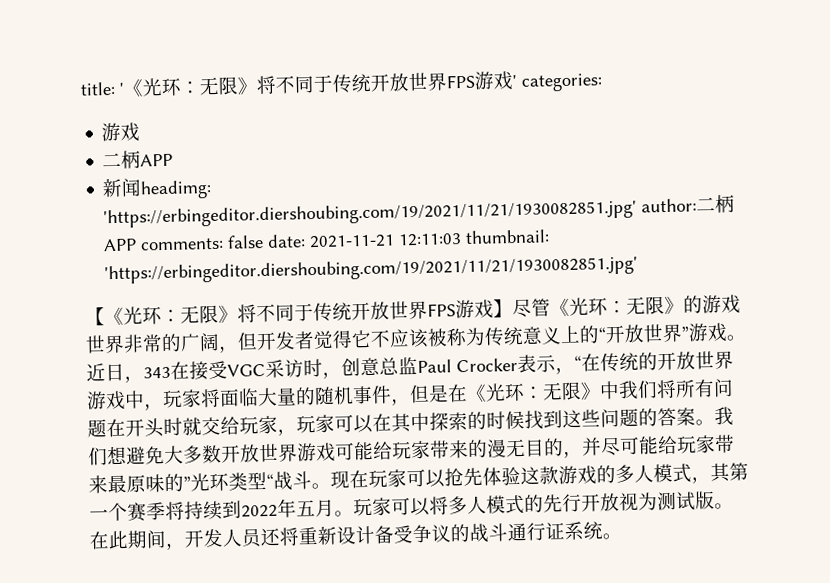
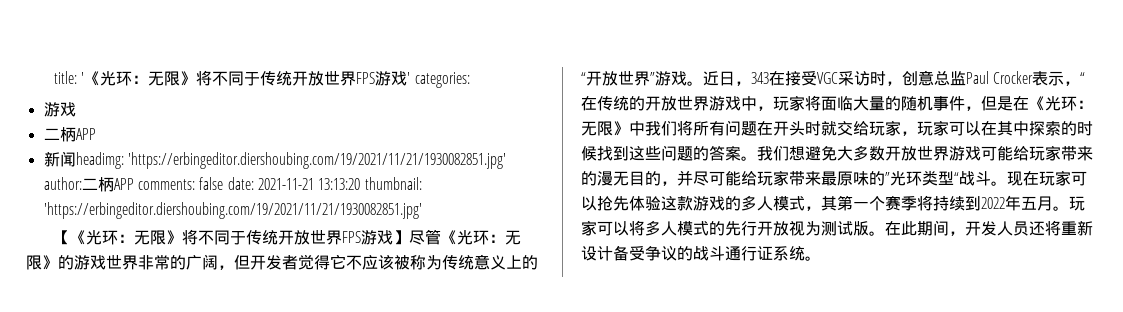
- 新闻headimg: 'https://erbingeditor.diershoubing.com/19/2021/11/21/1930082851.jpg' author:二柄APP comments: false date: 2021-11-21 12:11:03 thumbnail: 'https://erbingeditor.diershoubing.com/19/2021/11/21/1930082851.jpg'
+ 新闻headimg: 'https://erbingeditor.diershoubing.com/19/2021/11/21/1930082851.jpg' author:二柄APP comments: false date: 2021-11-21 13:13:20 thumbnail: 'https://erbingeditor.diershoubing.com/19/2021/11/21/1930082851.jpg'

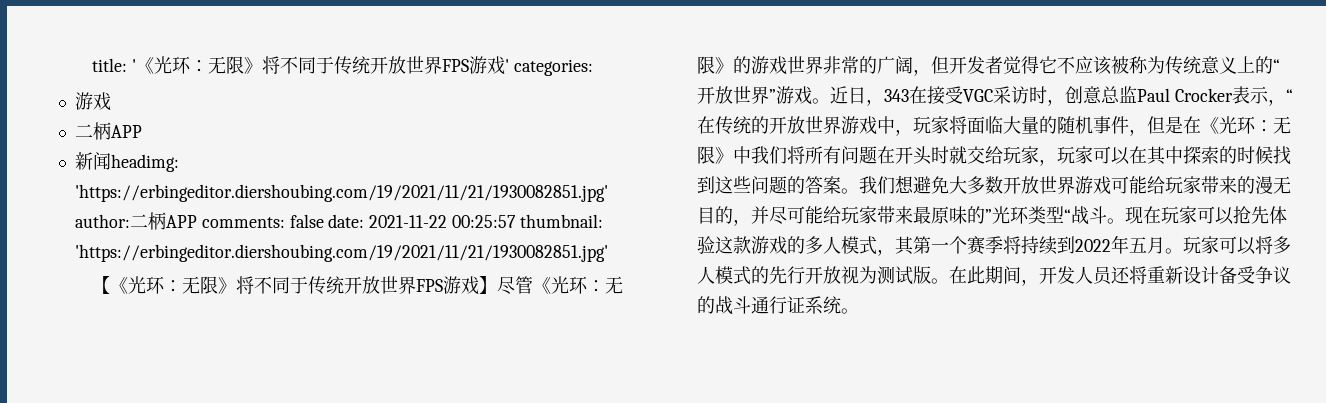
- 新闻headimg: 'https://erbingeditor.diershoubing.com/19/2021/11/21/1930082851.jpg' author:二柄APP comments: false date: 2021-11-21 13:13:20 thumbnail: 'https://erbingeditor.diershoubing.com/19/2021/11/21/1930082851.jpg'
+ 新闻headimg: 'https://erbingeditor.diershoubing.com/19/2021/11/21/1930082851.jpg' author:二柄APP comments: false date: 2021-11-22 00:25:57 thumbnail: 'https://erbingeditor.diershoubing.com/19/2021/11/21/1930082851.jpg'

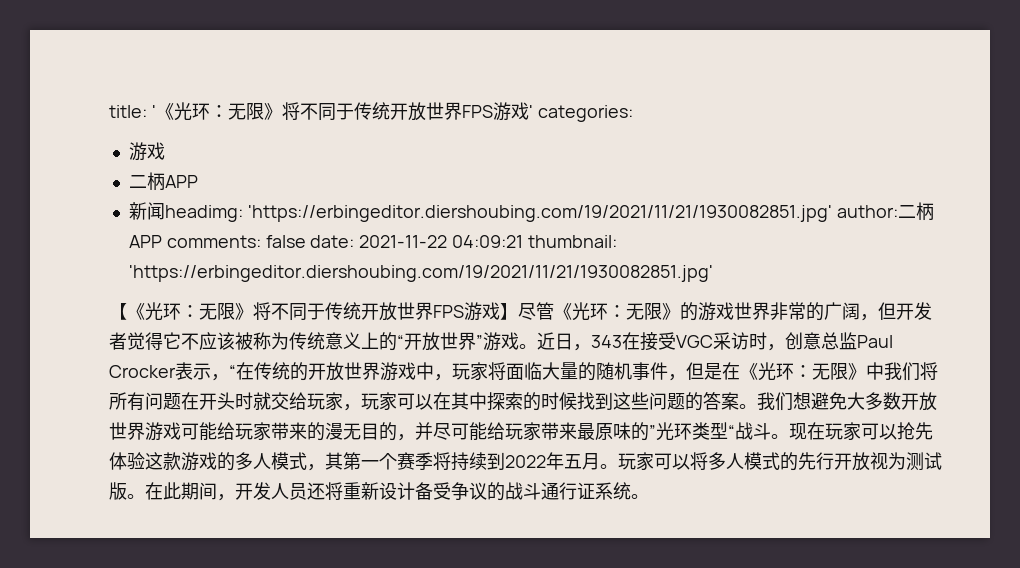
- 新闻headimg: 'https://erbingeditor.diershoubing.com/19/2021/11/21/1930082851.jpg' author:二柄APP comments: false date: 2021-11-22 00:25:57 thumbnail: 'https://erbingeditor.diershoubing.com/19/2021/11/21/1930082851.jpg'
+ 新闻headimg: 'https://erbingeditor.diershoubing.com/19/2021/11/21/1930082851.jpg' author:二柄APP comments: false date: 2021-11-22 04:09:21 thumbnail: 'https://erbingeditor.diershoubing.com/19/2021/11/21/1930082851.jpg'

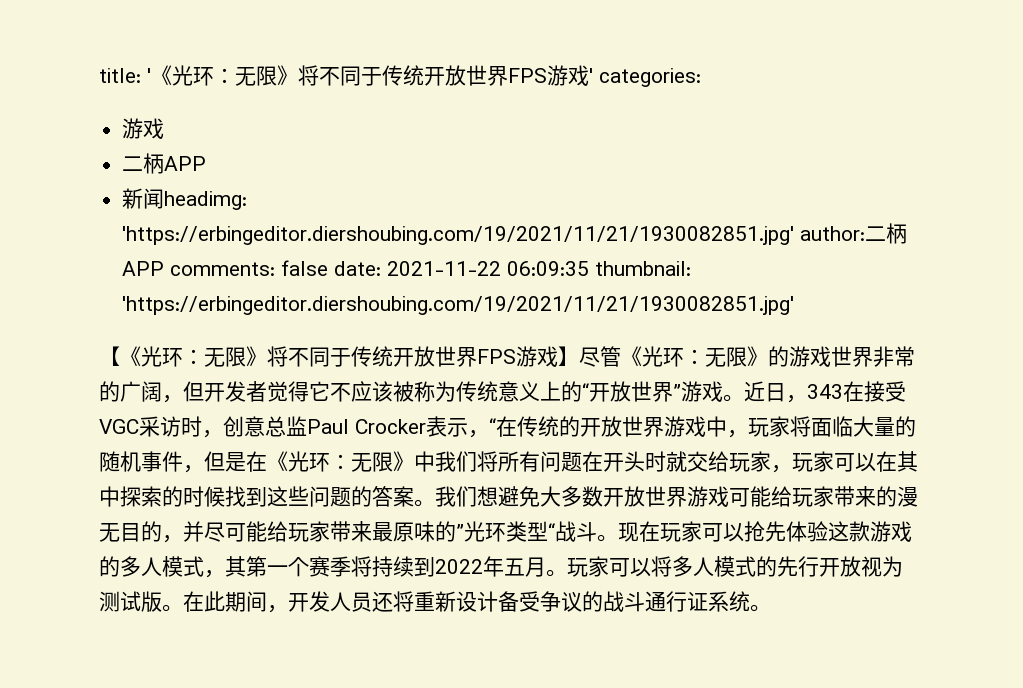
- 新闻headimg: 'https://erbingeditor.diershoubing.com/19/2021/11/21/1930082851.jpg' author:二柄APP comments: false date: 2021-11-22 04:09:21 thumbnail: 'https://erbingeditor.diershoubing.com/19/2021/11/21/1930082851.jpg'
+ 新闻headimg: 'https://erbingeditor.diershoubing.com/19/2021/11/21/1930082851.jpg' author:二柄APP comments: false date: 2021-11-22 06:09:35 thumbnail: 'https://erbingeditor.diershoubing.com/19/2021/11/21/1930082851.jpg'

